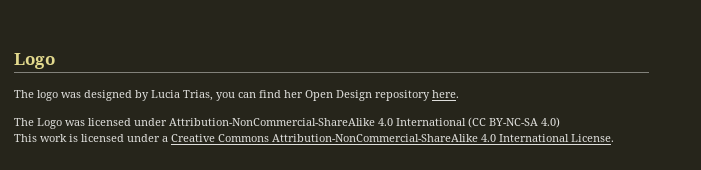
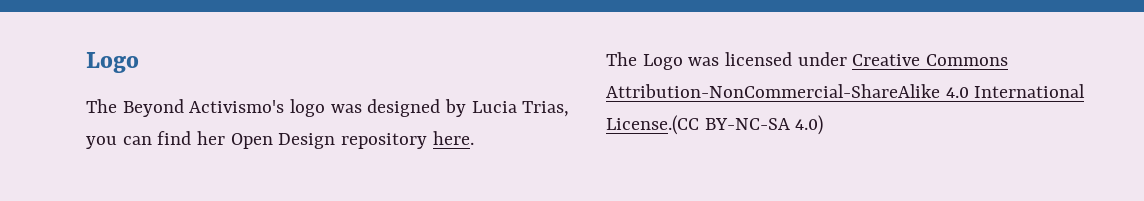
- The logo was designed by Lucia Trias, you can find her Open Design repository here.
+ The Beyond Activismo's logo was designed by Lucia Trias, you can find her Open Design repository here.
- The Logo was licensed under Attribution-NonCommercial-ShareAlike 4.0 International (CC BY-NC-SA 4.0)
- This work is licensed under a Creative Commons Attribution-NonCommercial-ShareAlike 4.0 International License.
+ The Logo was licensed under Creative Commons Attribution-NonCommercial-ShareAlike 4.0 International License.(CC BY-NC-SA 4.0)

